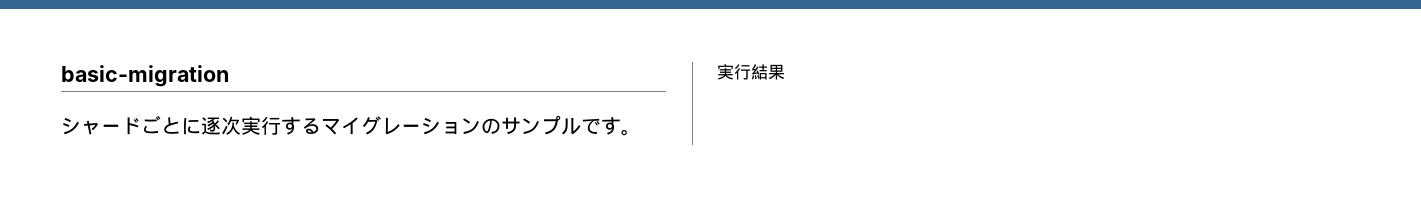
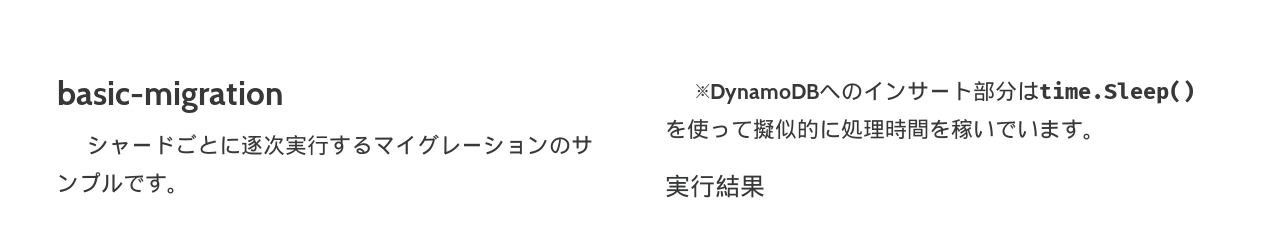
+ ※DynamoDBへのインサート部分はtime.Sleep()を使って擬似的に処理時間を稼いでいます。

